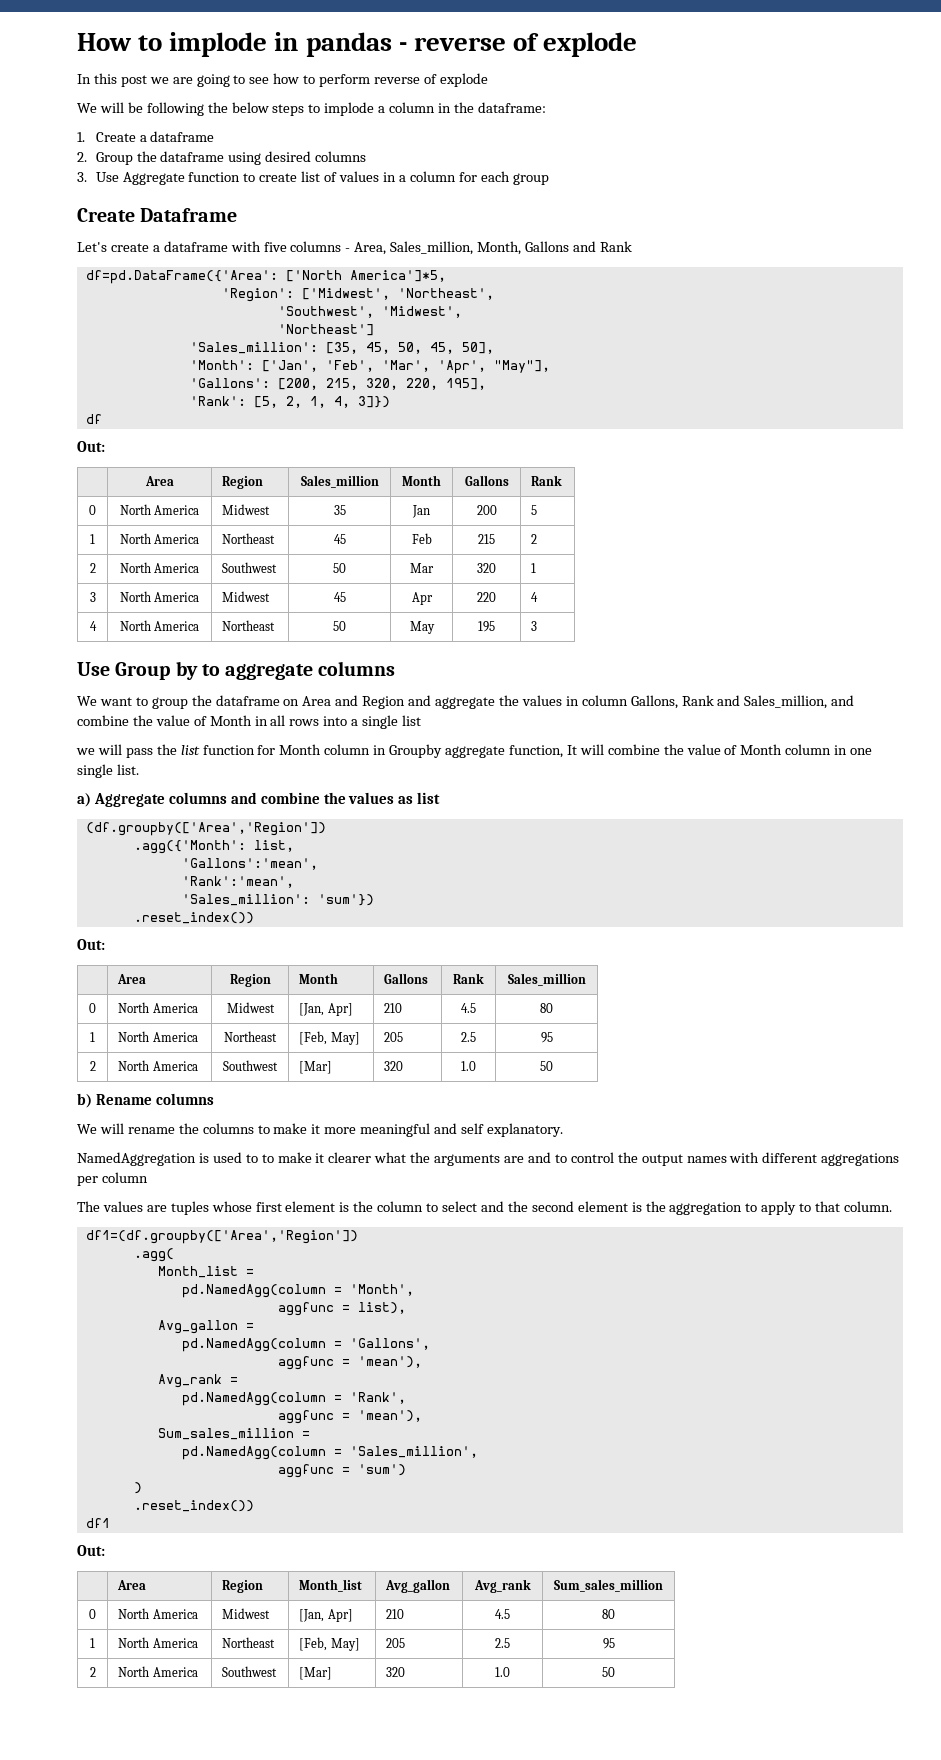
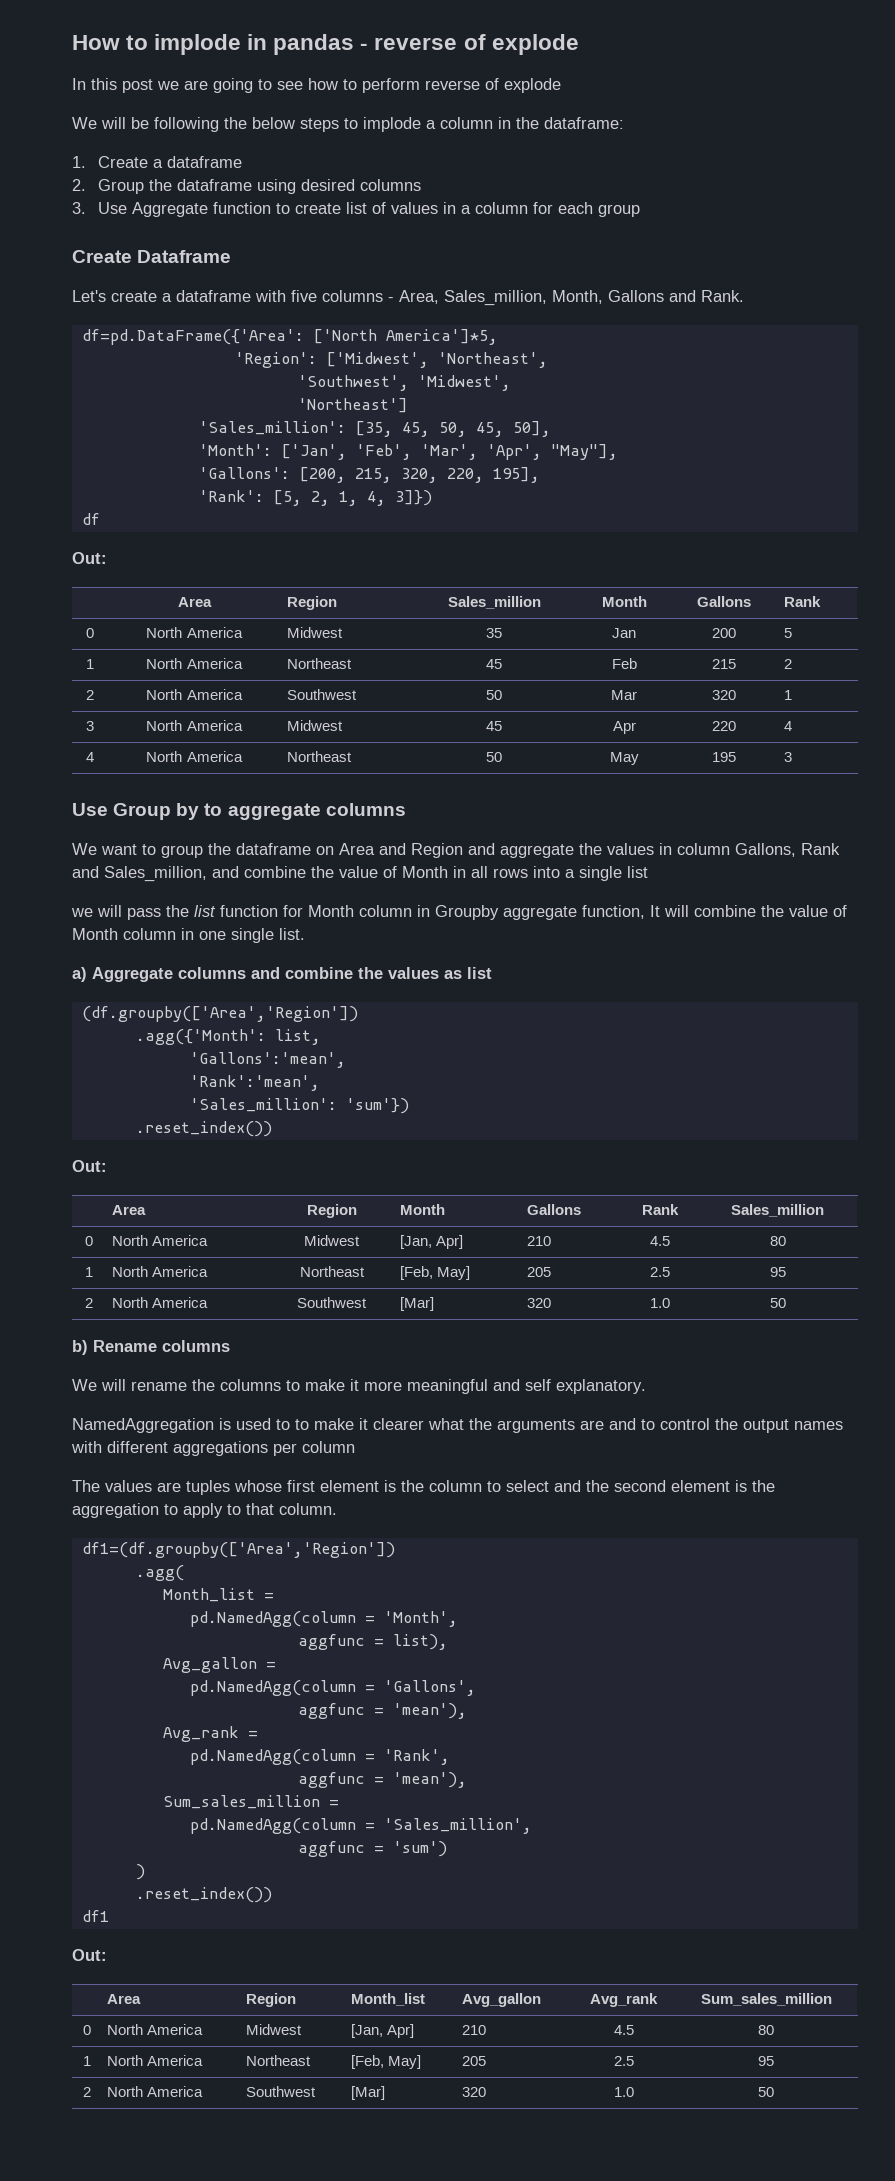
- Let's create a dataframe with five columns - Area, Sales_million, Month, Gallons and Rank
+ Let's create a dataframe with five columns - Area, Sales_million, Month, Gallons and Rank.

